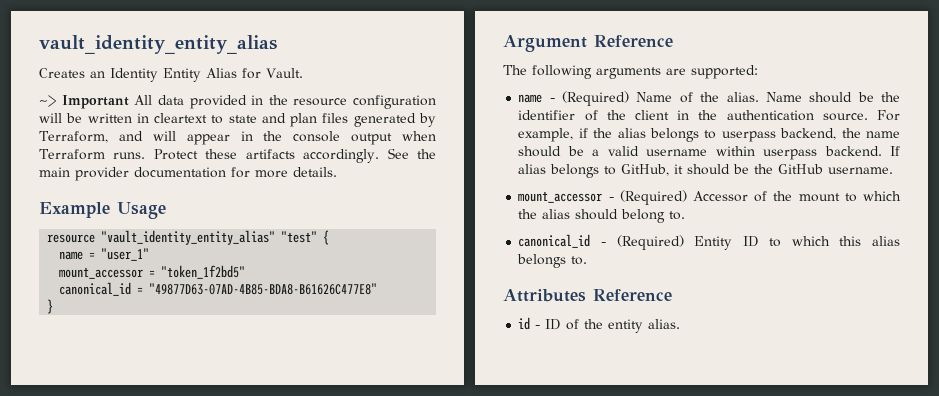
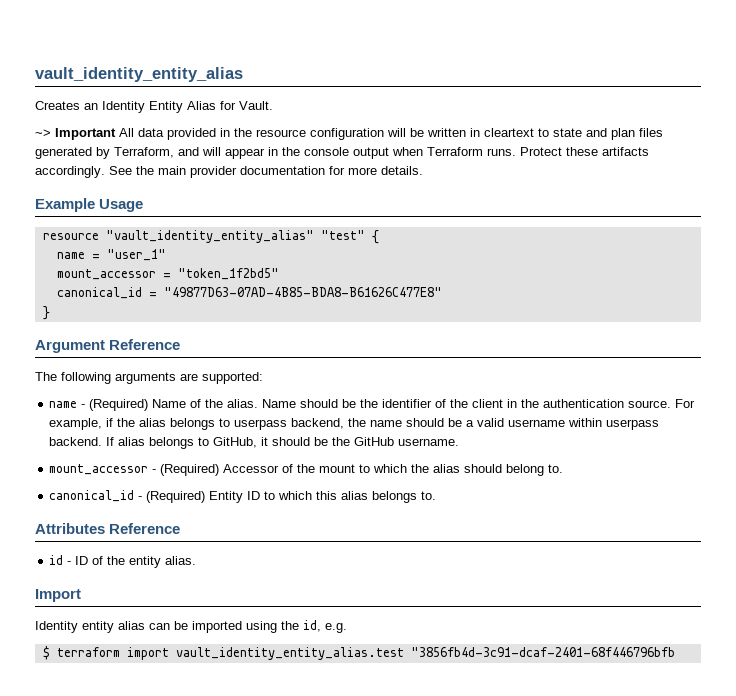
+ Import
+ Identity entity alias can be imported using the id, e.g.
+ $ terraform import vault_identity_entity_alias.test "3856fb4d-3c91-dcaf-2401-68f446796bfb

